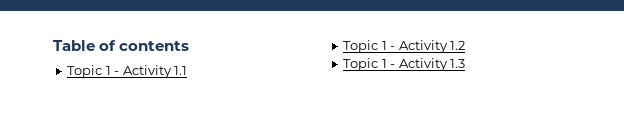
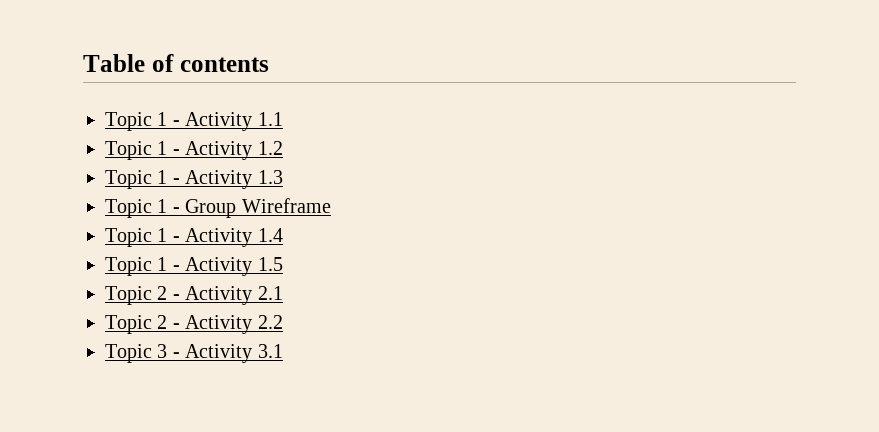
+ Topic 1 - Group Wireframe
+ Topic 1 - Activity 1.4
+ Topic 1 - Activity 1.5
+ Topic 2 - Activity 2.1
+ Topic 2 - Activity 2.2
+ Topic 3 - Activity 3.1

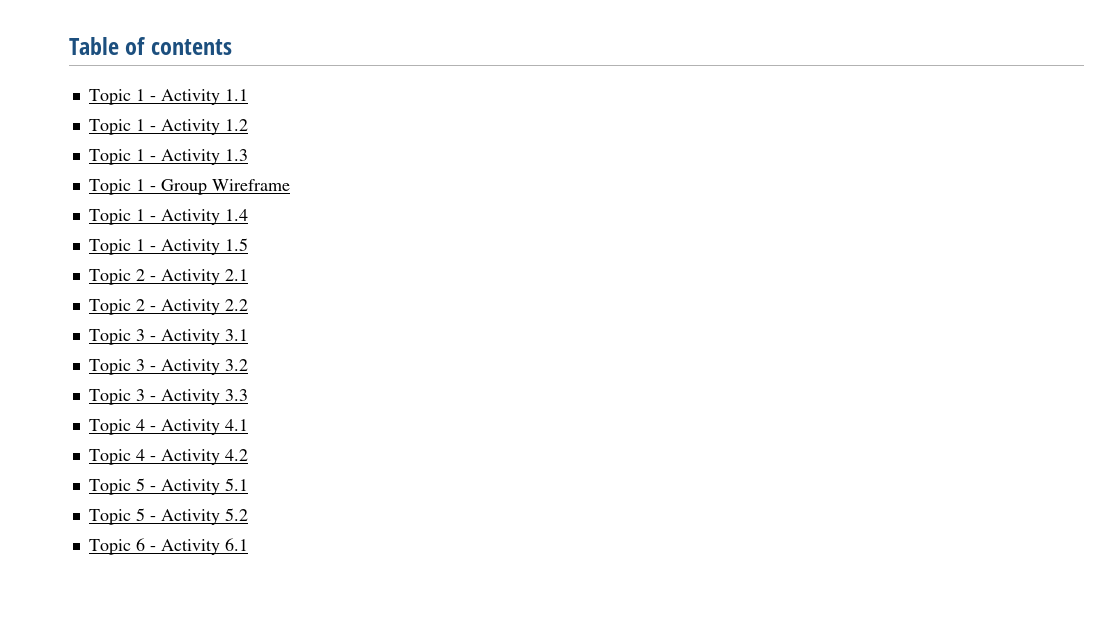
+ Topic 3 - Activity 3.2
+ Topic 3 - Activity 3.3
+ Topic 4 - Activity 4.1
+ Topic 4 - Activity 4.2
+ Topic 5 - Activity 5.1
+ Topic 5 - Activity 5.2
+ Topic 6 - Activity 6.1

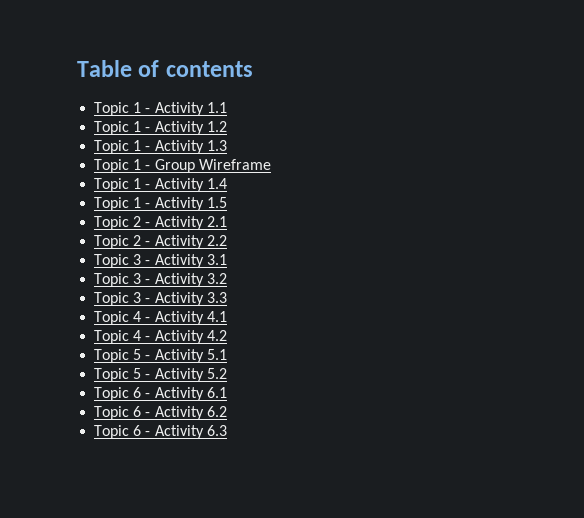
+ Topic 6 - Activity 6.2
+ Topic 6 - Activity 6.3

